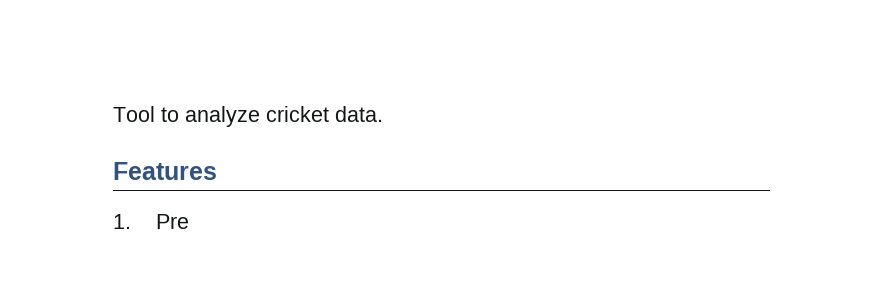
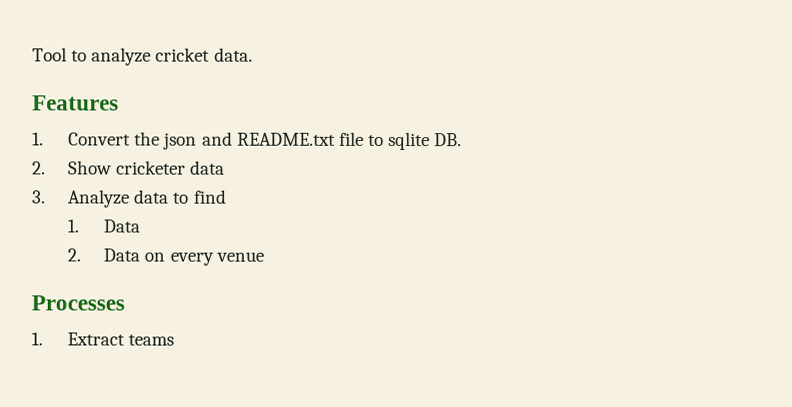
- 1. Pre
+ 1. Convert the json and README.txt file to sqlite DB.
+ 2. Show cricketer data
+ 3. Analyze data to find
+ 1. Data
+ 2. Data on every venue
+ Processes
+ 1. Extract teams

